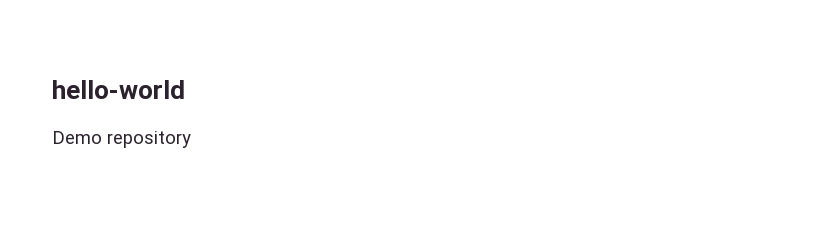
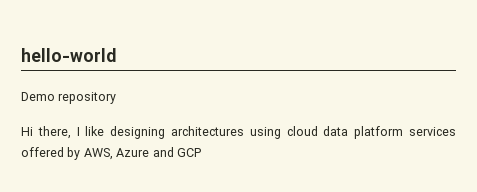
+ Hi there, I like designing architectures using cloud data platform services offered by AWS, Azure and GCP

